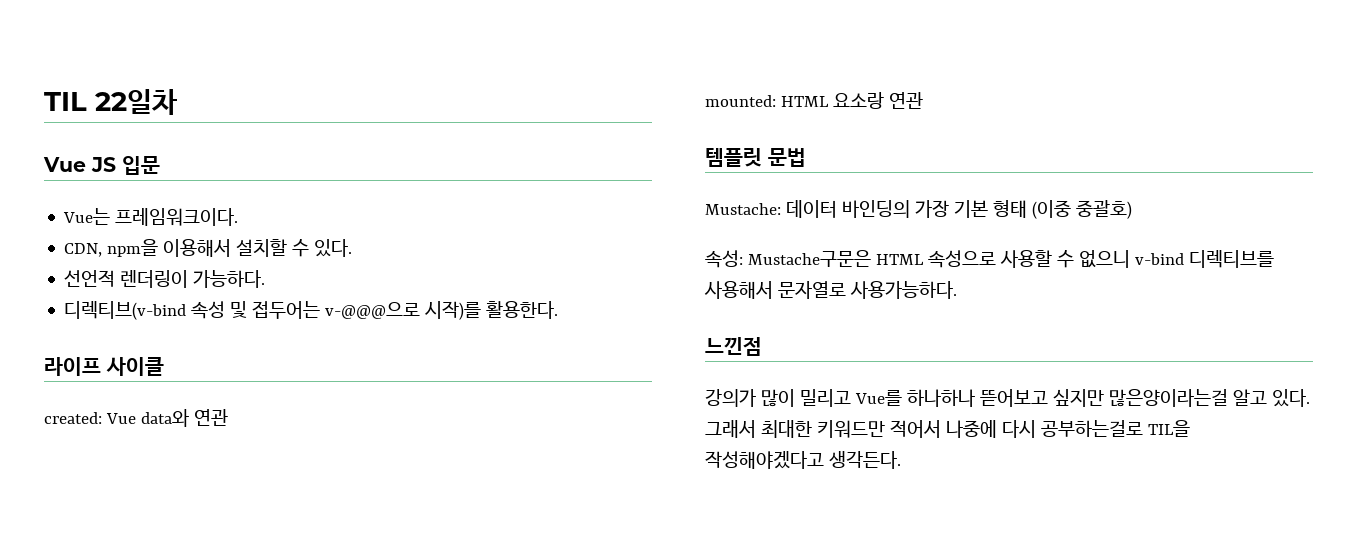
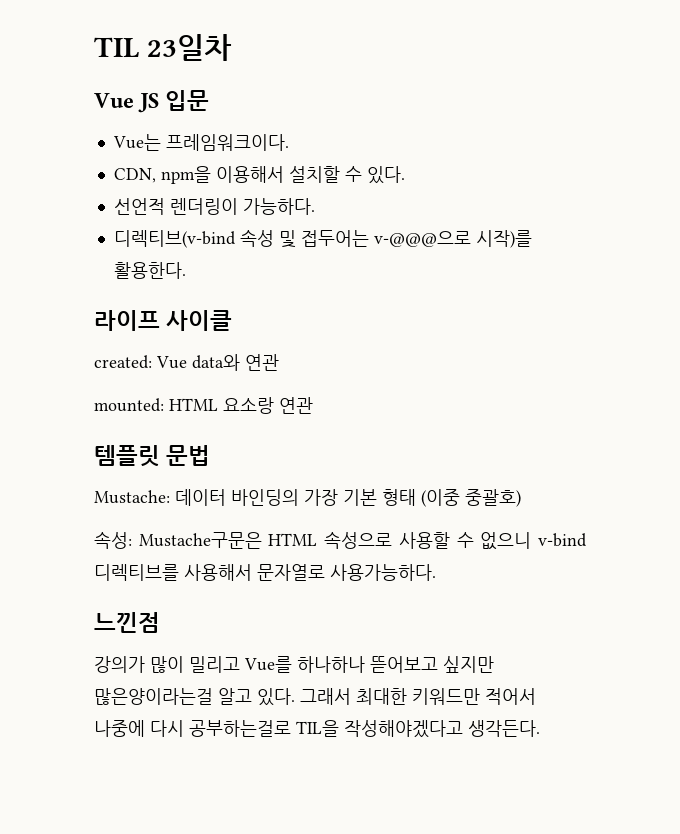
- TIL 22일차
+ TIL 23일차

